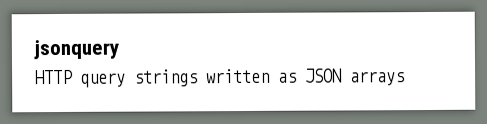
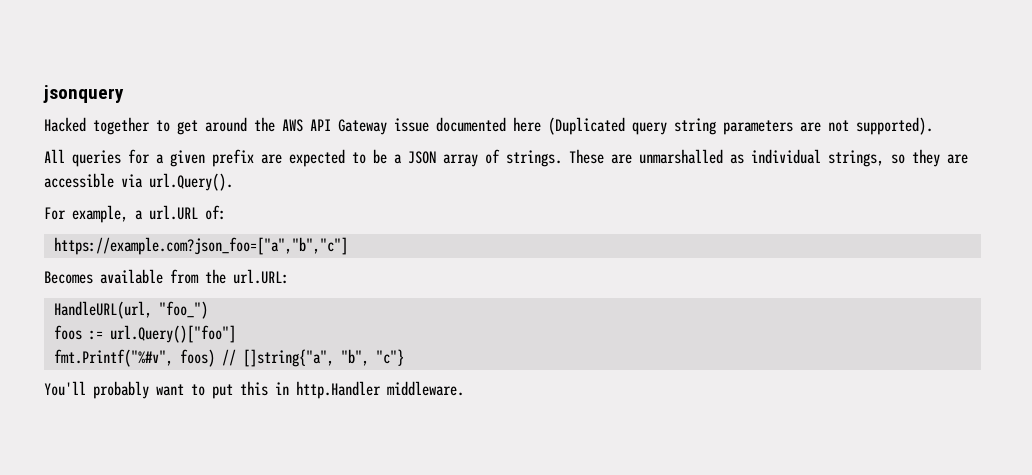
- HTTP query strings written as JSON arrays
+ Hacked together to get around the AWS API Gateway issue documented here (Duplicated query string parameters are not supported).
+ All queries for a given prefix are expected to be a JSON array of strings. These are unmarshalled as individual strings, so they are accessible via url.Query().
+ For example, a url.URL of:
+ https://example.com?json_foo=["a","b","c"]
+ Becomes available from the url.URL:
+ HandleURL(url, "foo_")
+ foos := url.Query()["foo"]
+ fmt.Printf("%#v", foos) // []string{"a", "b", "c"}
+ You'll probably want to put this in http.Handler middleware.

